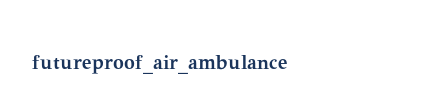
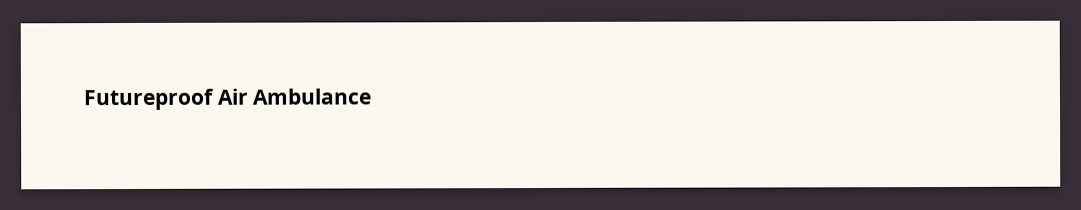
- futureproof_air_ambulance
+ Futureproof Air Ambulance

